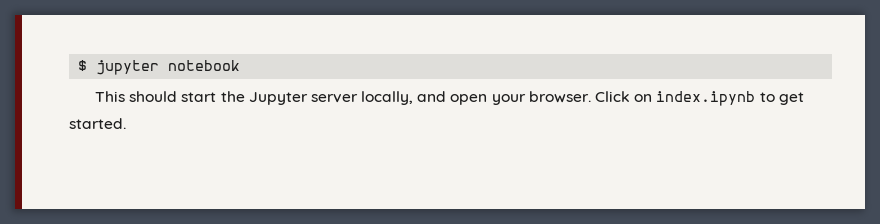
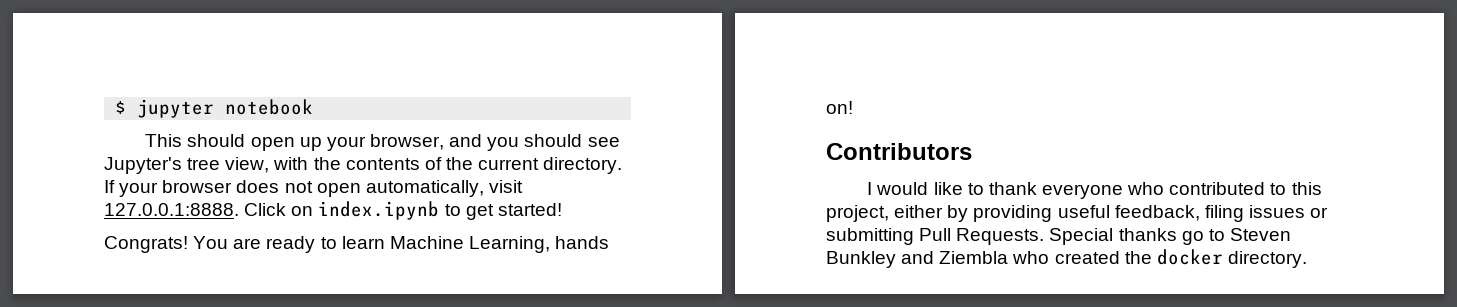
- This should start the Jupyter server locally, and open your browser. Click on index.ipynb to get started.
+ This should open up your browser, and you should see Jupyter's tree view, with the contents of the current directory. If your browser does not open automatically, visit 127.0.0.1:8888. Click on index.ipynb to get started!
+ Congrats! You are ready to learn Machine Learning, hands on!
+ Contributors
+ I would like to thank everyone who contributed to this project, either by providing useful feedback, filing issues or submitting Pull Requests. Special thanks go to Steven Bunkley and Ziembla who created the docker directory.

